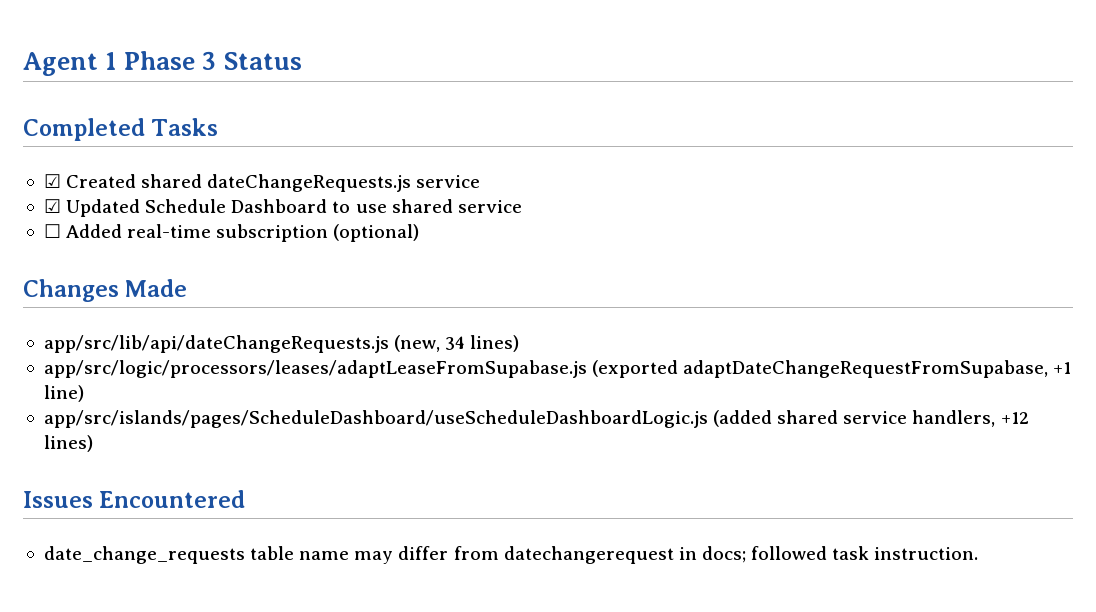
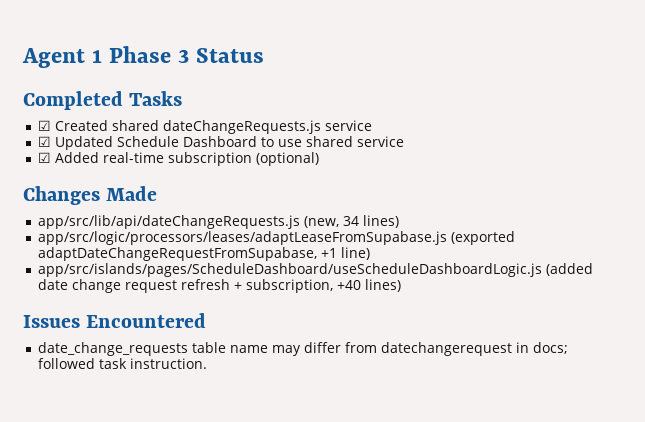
- ☐ Added real-time subscription (optional)
+ ☑ Added real-time subscription (optional)
- app/src/islands/pages/ScheduleDashboard/useScheduleDashboardLogic.js (added shared service handlers, +12 lines)
+ app/src/islands/pages/ScheduleDashboard/useScheduleDashboardLogic.js (added date change request refresh + subscription, +40 lines)

